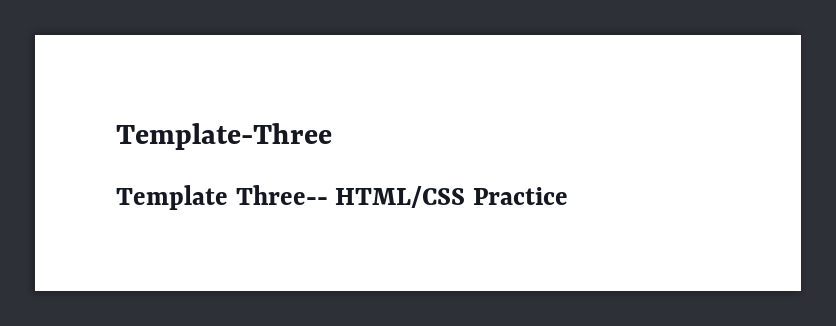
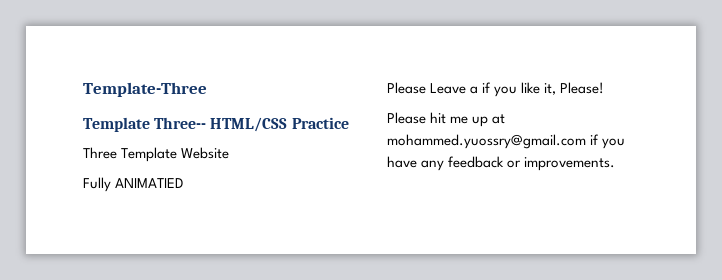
+ Three Template Website
+ Fully ANIMATIED
+ Please Leave a if you like it, Please!
+ Please hit me up at mohammed.yuossry@gmail.com if you have any feedback or improvements.

